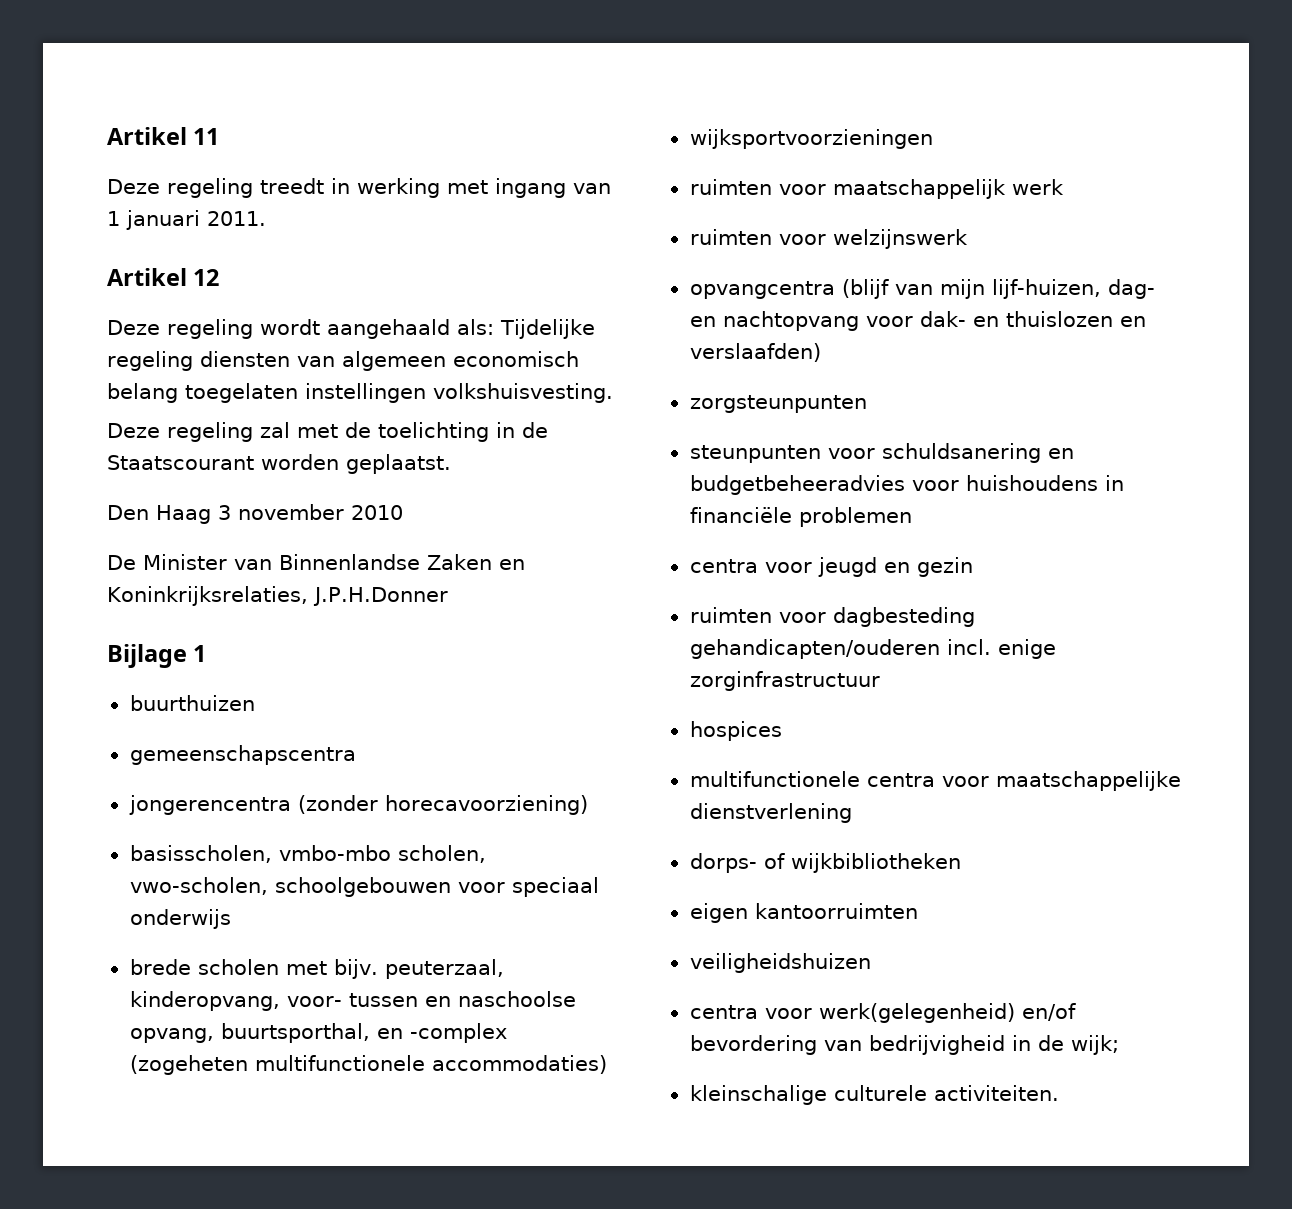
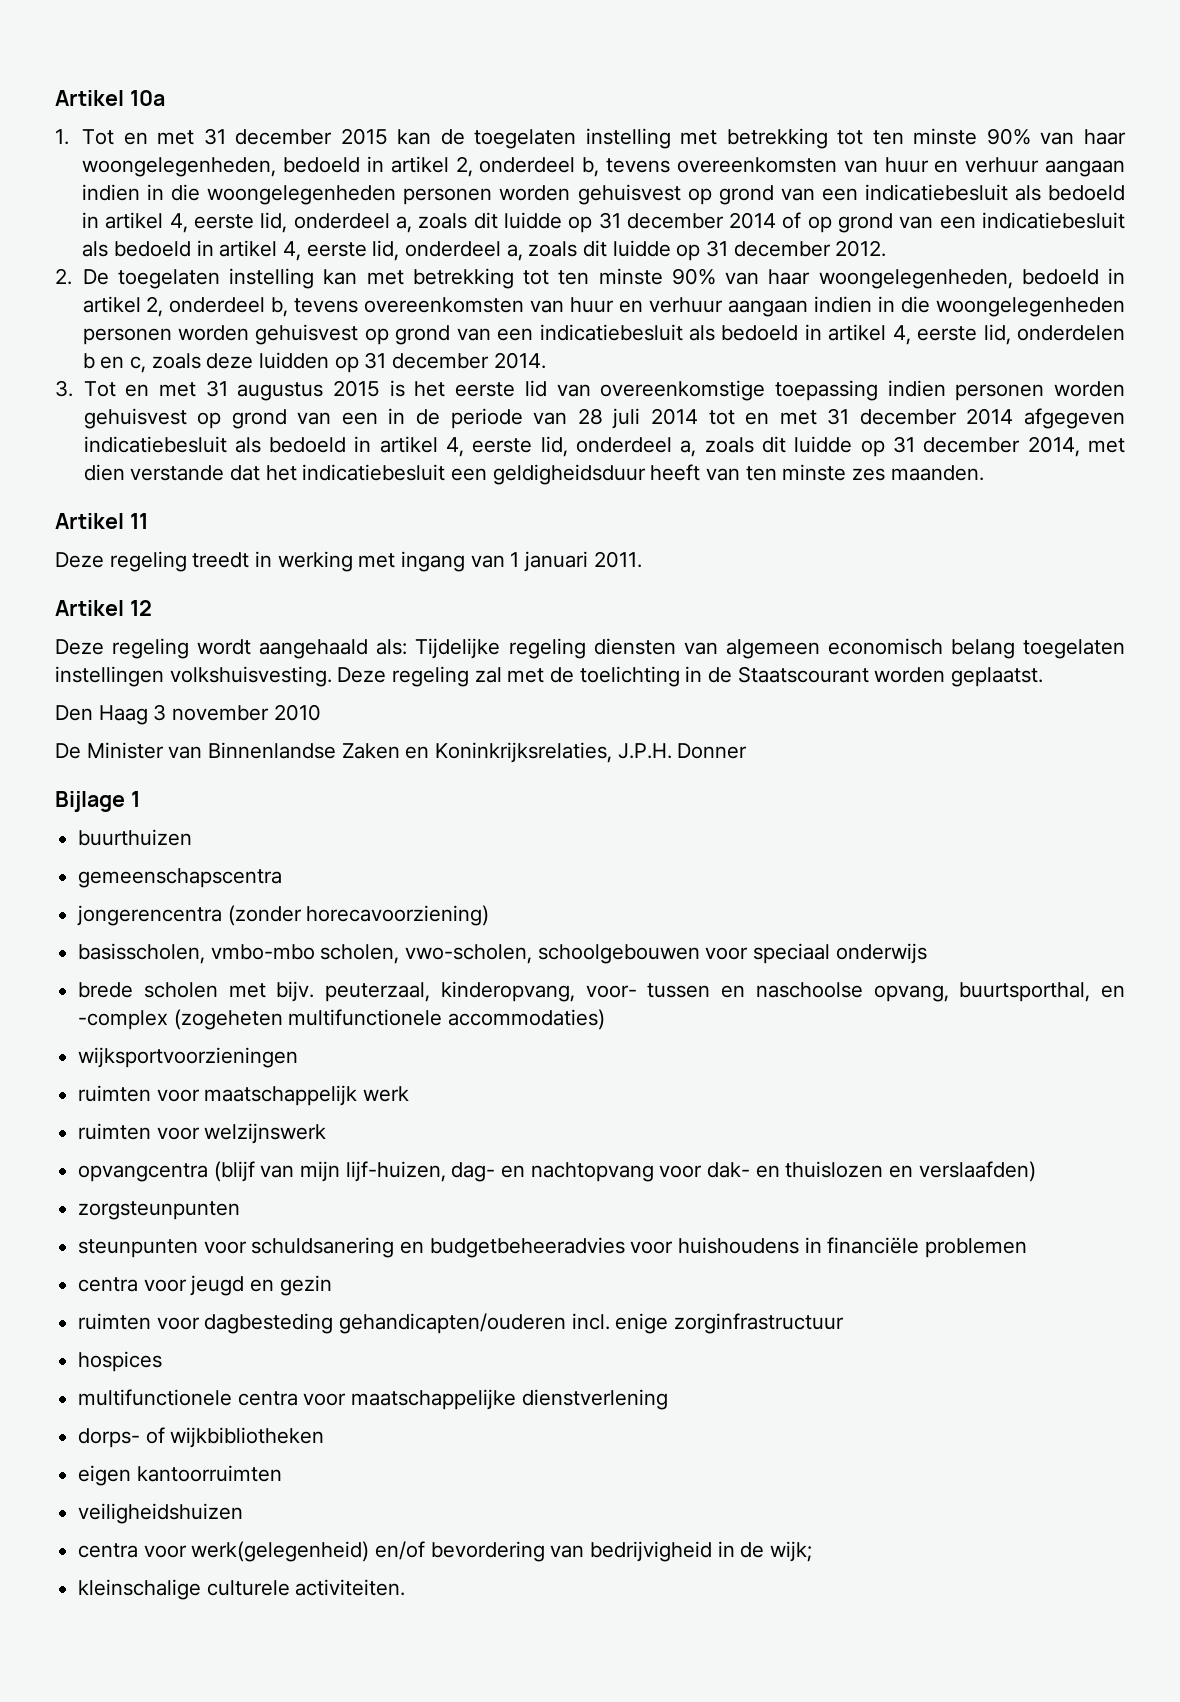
+ Artikel 10a
+ 1. Tot en met 31 december 2015 kan de toegelaten instelling met betrekking tot ten minste 90% van haar woongelegenheden, bedoeld in artikel 2, onderdeel b, tevens overeenkomsten van huur en verhuur aangaan indien in die woongelegenheden personen worden gehuisvest op grond van een indicatiebesluit als bedoeld in artikel 4, eerste lid, onderdeel a, zoals dit luidde op 31 december 2014 of op grond van een indicatiebesluit als bedoeld in artikel 4, eerste lid, onderdeel a, zoals dit luidde op 31 december 2012.
+ 2. De toegelaten instelling kan met betrekking tot ten minste 90% van haar woongelegenheden, bedoeld in artikel 2, onderdeel b, tevens overeenkomsten van huur en verhuur aangaan indien in die woongelegenheden personen worden gehuisvest op grond van een indicatiebesluit als bedoeld in artikel 4, eerste lid, onderdelen b en c, zoals deze luidden op 31 december 2014.
+ 3. Tot en met 31 augustus 2015 is het eerste lid van overeenkomstige toepassing indien personen worden gehuisvest op grond van een in de periode van 28 juli 2014 tot en met 31 december 2014 afgegeven indicatiebesluit als bedoeld in artikel 4, eerste lid, onderdeel a, zoals dit luidde op 31 december 2014, met dien verstande dat het indicatiebesluit een geldigheidsduur heeft van ten minste zes maanden.
- Deze regeling wordt aangehaald als: Tijdelijke regeling diensten van algemeen economisch belang toegelaten instellingen volkshuisvesting.
- Deze regeling zal met de toelichting in de Staatscourant worden geplaatst.
+ Deze regeling wordt aangehaald als: Tijdelijke regeling diensten van algemeen economisch belang toegelaten instellingen volkshuisvesting. Deze regeling zal met de toelichting in de Staatscourant worden geplaatst.
- De Minister van Binnenlandse Zaken en Koninkrijksrelaties, J.P.H.Donner
+ De Minister van Binnenlandse Zaken en Koninkrijksrelaties, J.P.H. Donner

